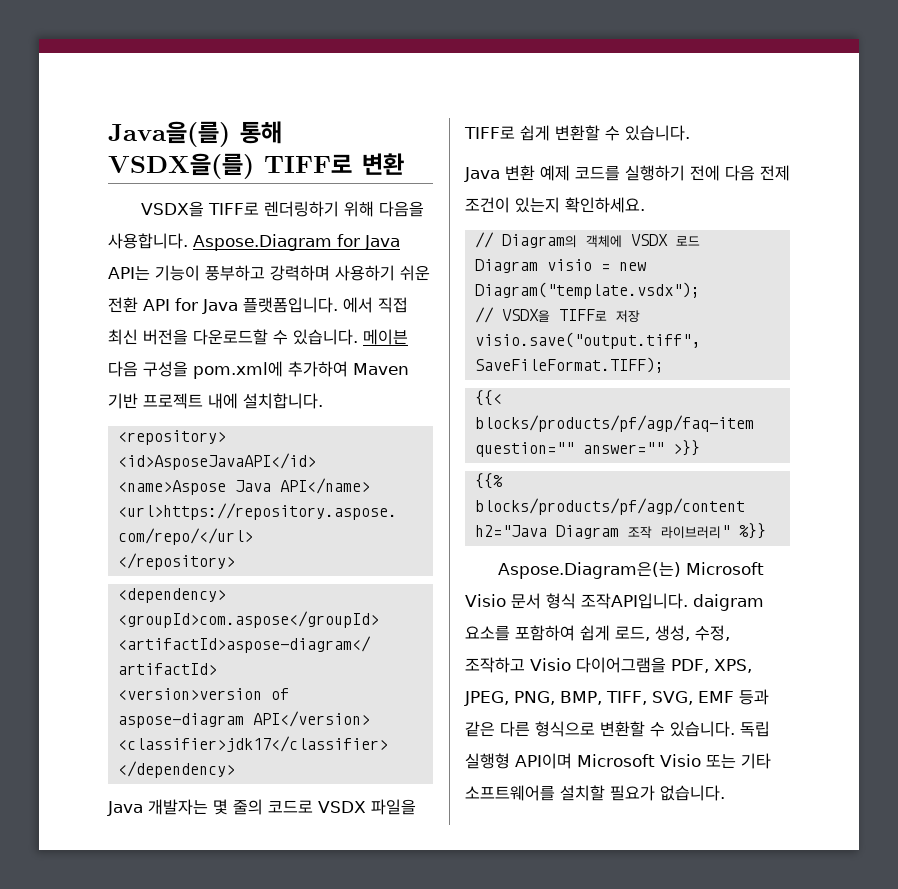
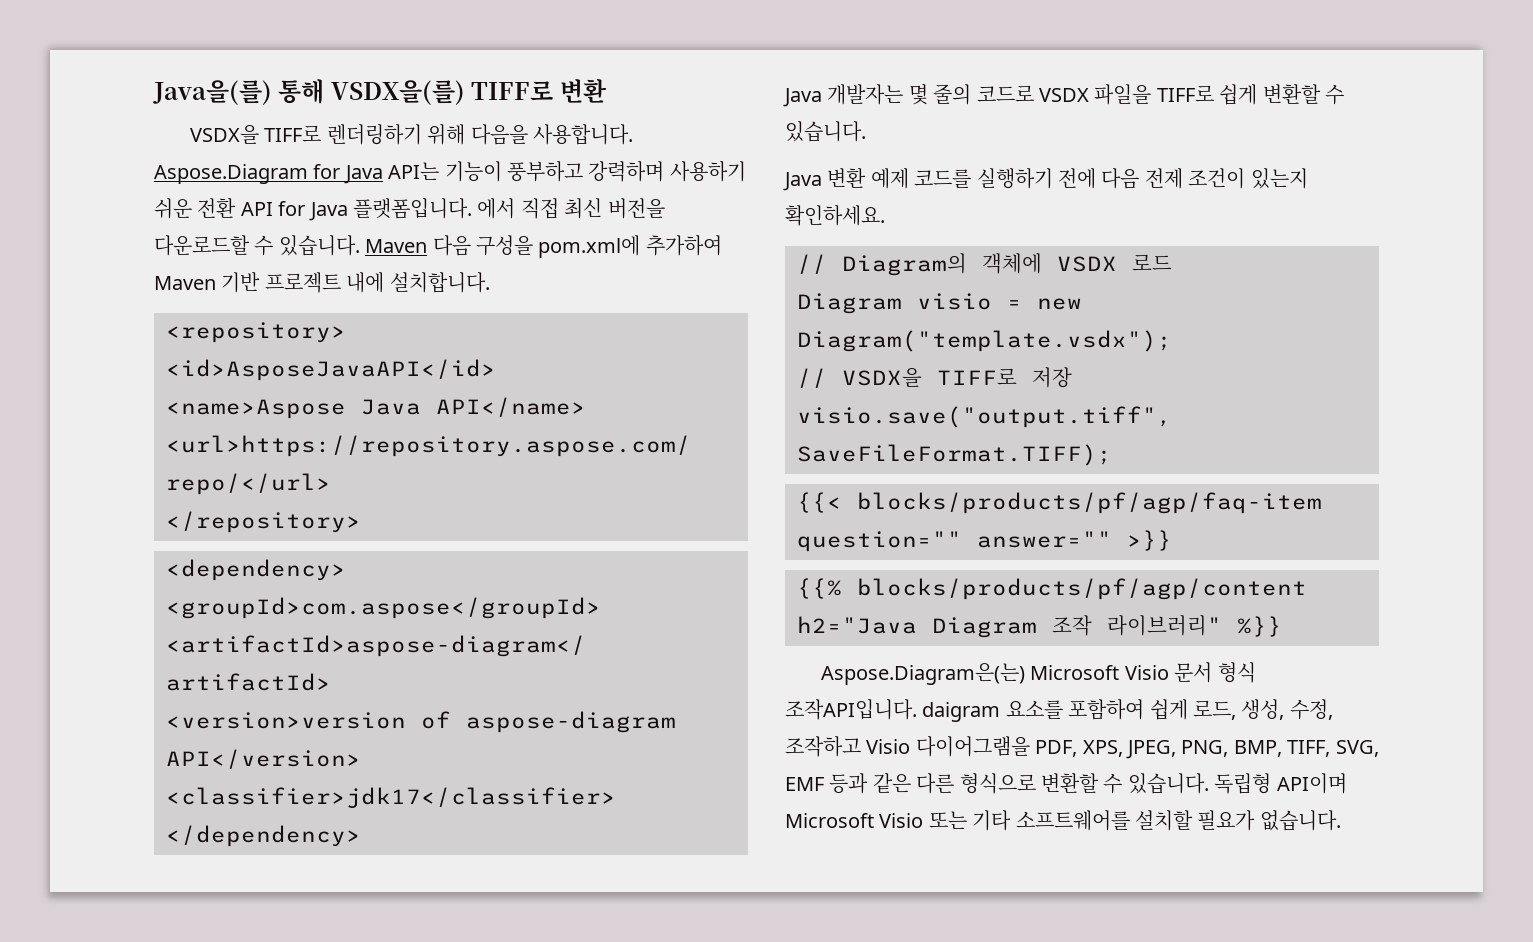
- 메이븐 다음 구성을 pom.xml에 추가하여 Maven 기반 프로젝트 내에 설치합니다.
+ Maven 다음 구성을 pom.xml에 추가하여 Maven 기반 프로젝트 내에 설치합니다.
- 독립 실행형 API이며 Microsoft Visio 또는 기타 소프트웨어를 설치할 필요가 없습니다.
+ 독립형 API이며 Microsoft Visio 또는 기타 소프트웨어를 설치할 필요가 없습니다.

